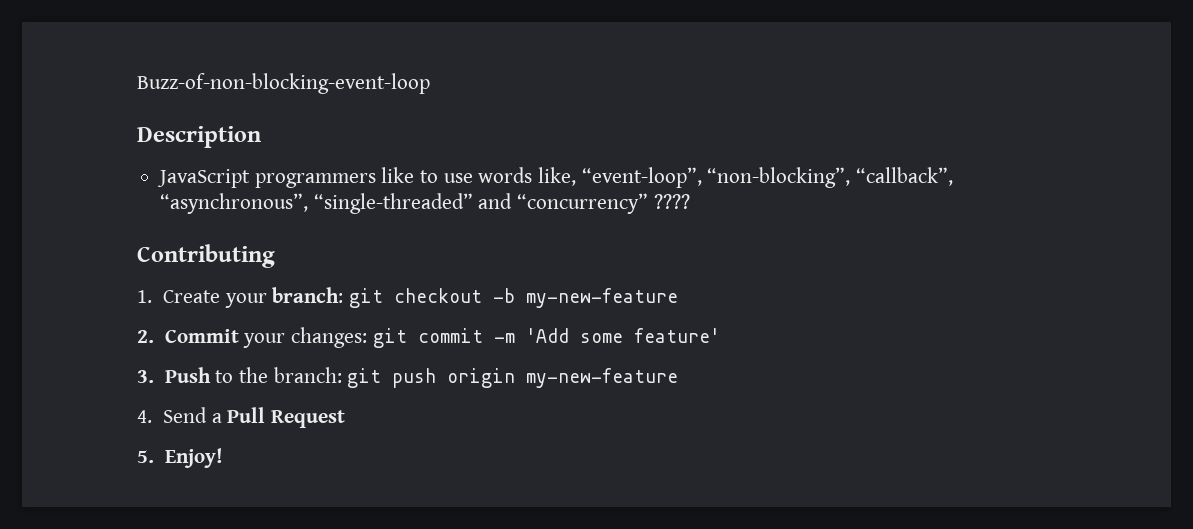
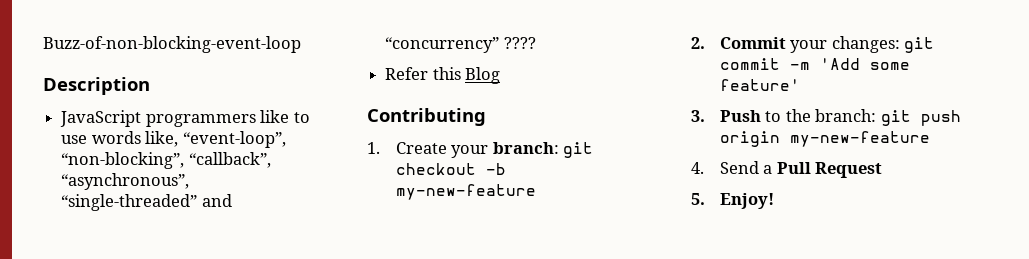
+ Refer this Blog

